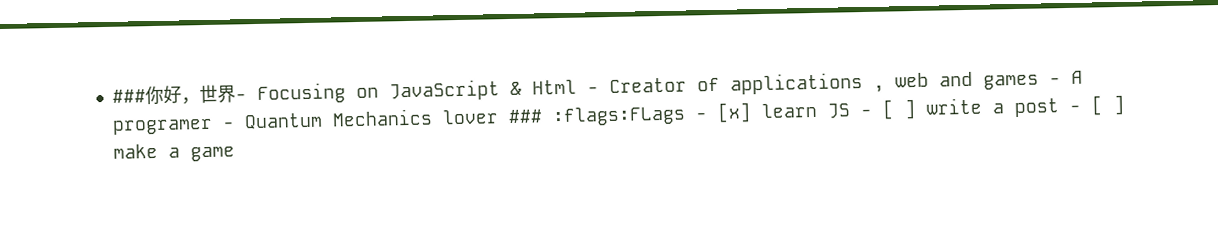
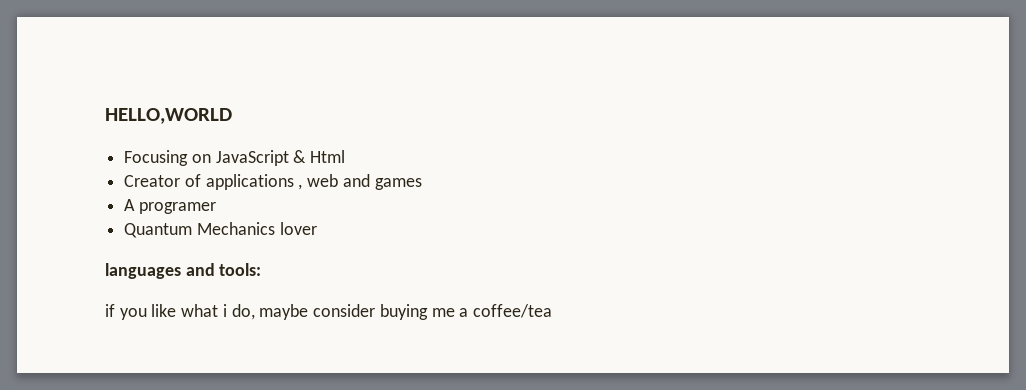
- ###你好，世界- Focusing on JavaScript & Html - Creator of applications , web and games - A programer - Quantum Mechanics lover ### :flags:FLags - [x] learn JS - [ ] write a post - [ ] make a game
+ HELLO,WORLD
+ Focusing on JavaScript & Html
+ Creator of applications , web and games
+ A programer
+ Quantum Mechanics lover
+ languages and tools:
+ if you like what i do, maybe consider buying me a coffee/tea

